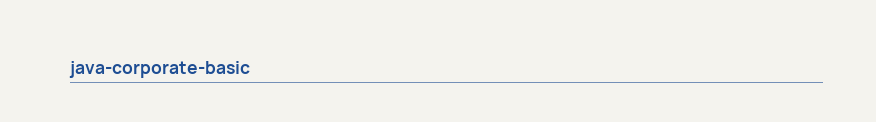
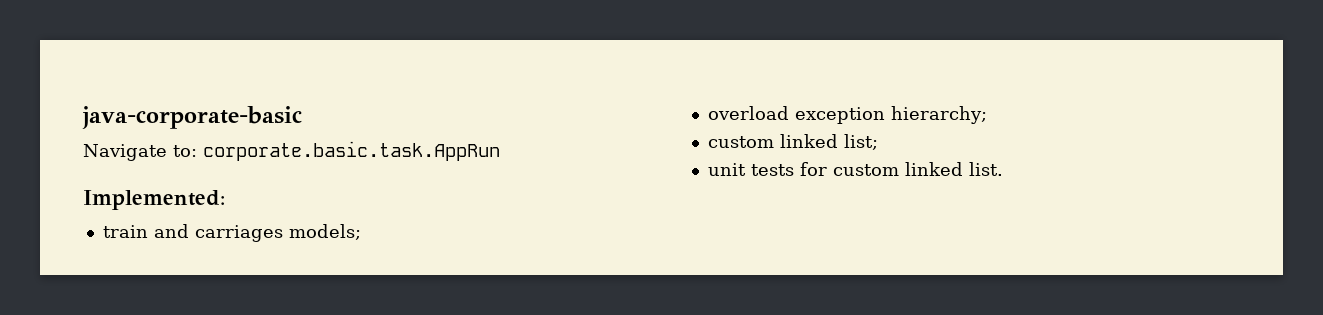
+ Navigate to: corporate.basic.task.AppRun
+ Implemented:
+ train and carriages models;
+ overload exception hierarchy;
+ custom linked list;
+ unit tests for custom linked list.

